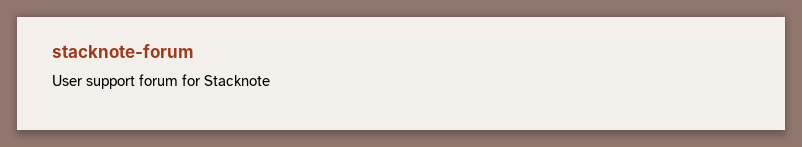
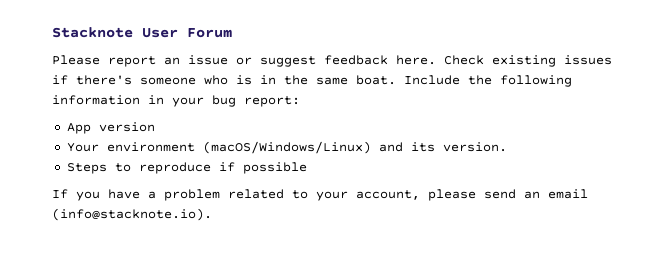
- stacknote-forum
- User support forum for Stacknote
+ Stacknote User Forum
+ Please report an issue or suggest feedback here. Check existing issues if there's someone who is in the same boat. Include the following information in your bug report:
+ App version
+ Your environment (macOS/Windows/Linux) and its version.
+ Steps to reproduce if possible
+ If you have a problem related to your account, please send an email (info@stacknote.io).

